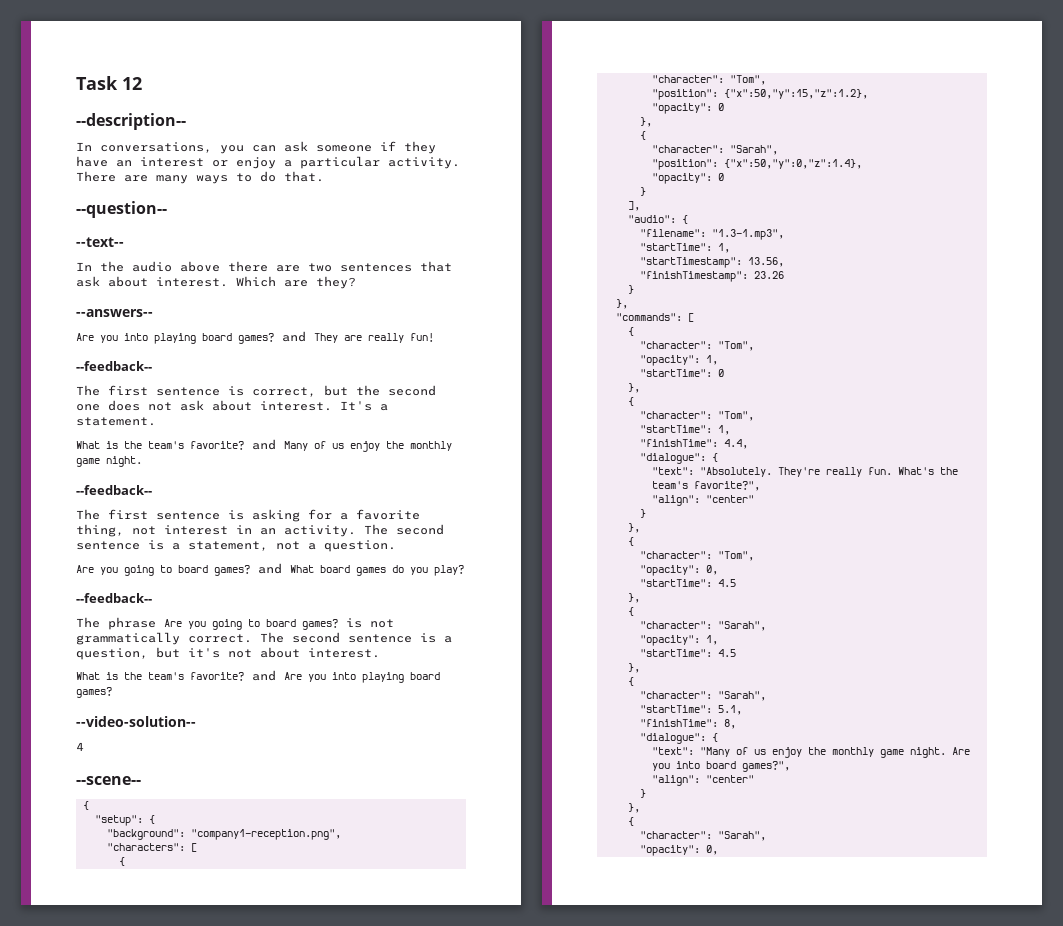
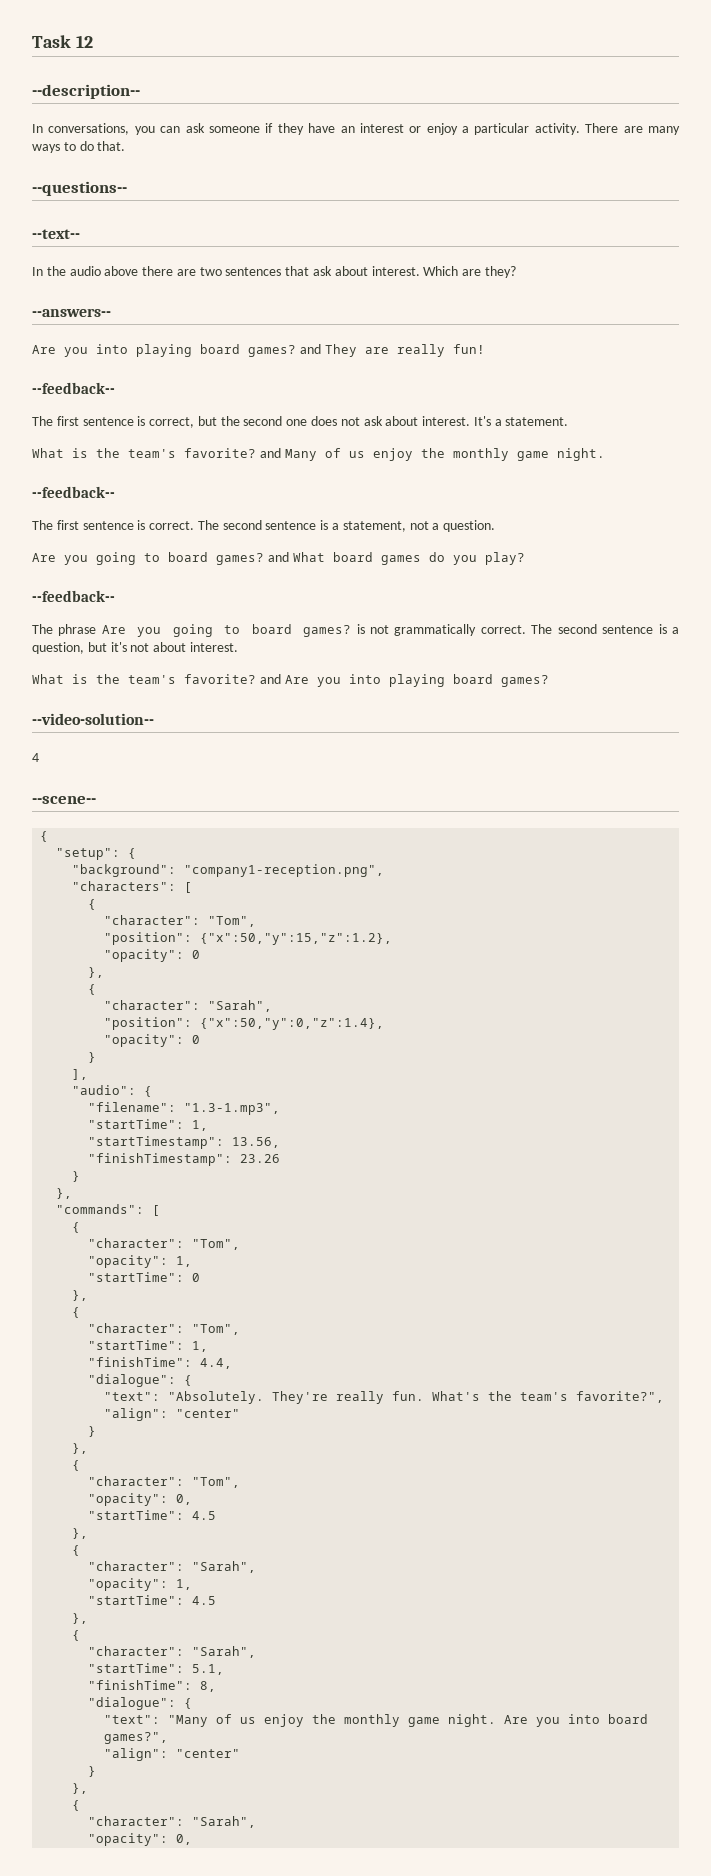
- --question--
+ --questions--
- The first sentence is asking for a favorite thing, not interest in an activity.
+ The first sentence is correct.

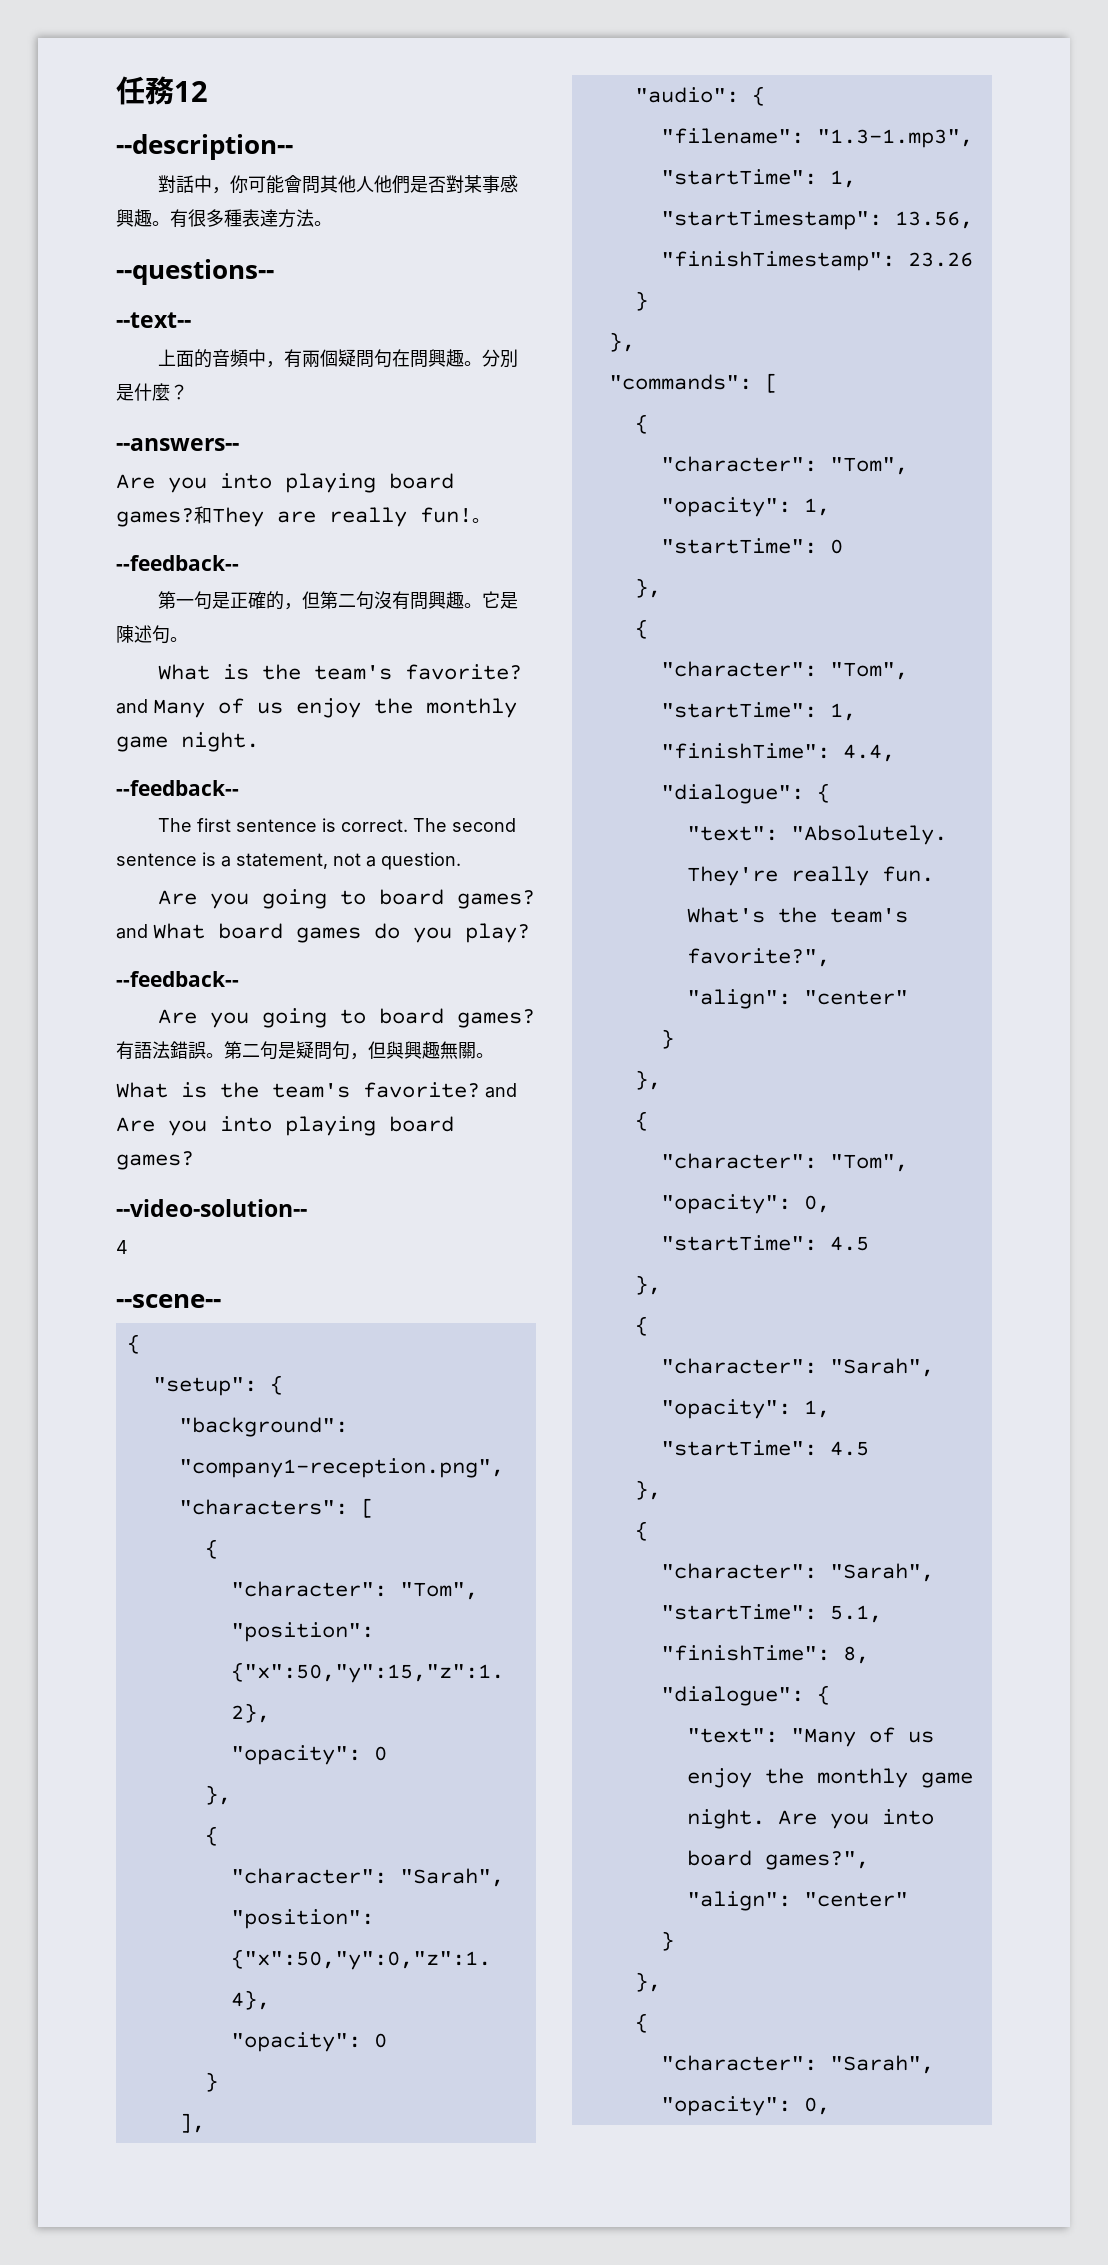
- Task 12
+ 任務12
- In conversations, you can ask someone if they have an interest or enjoy a particular activity. There are many ways to do that.
+ 對話中，你可能會問其他人他們是否對某事感興趣。有很多種表達方法。
  --questions--
  --text--
- In the audio above there are two sentences that ask about interest. Which are they?
+ 上面的音頻中，有兩個疑問句在問興趣。分別是什麼？
- Are you into playing board games? and They are really fun!
+ Are you into playing board games?和They are really fun!。
  --feedback--
- The first sentence is correct, but the second one does not ask about interest. It's a statement.
+ 第一句是正確的，但第二句沒有問興趣。它是陳述句。
- The phrase Are you going to board games? is not grammatically correct. The second sentence is a question, but it's not about interest.
+ Are you going to board games?有語法錯誤。第二句是疑問句，但與興趣無關。

